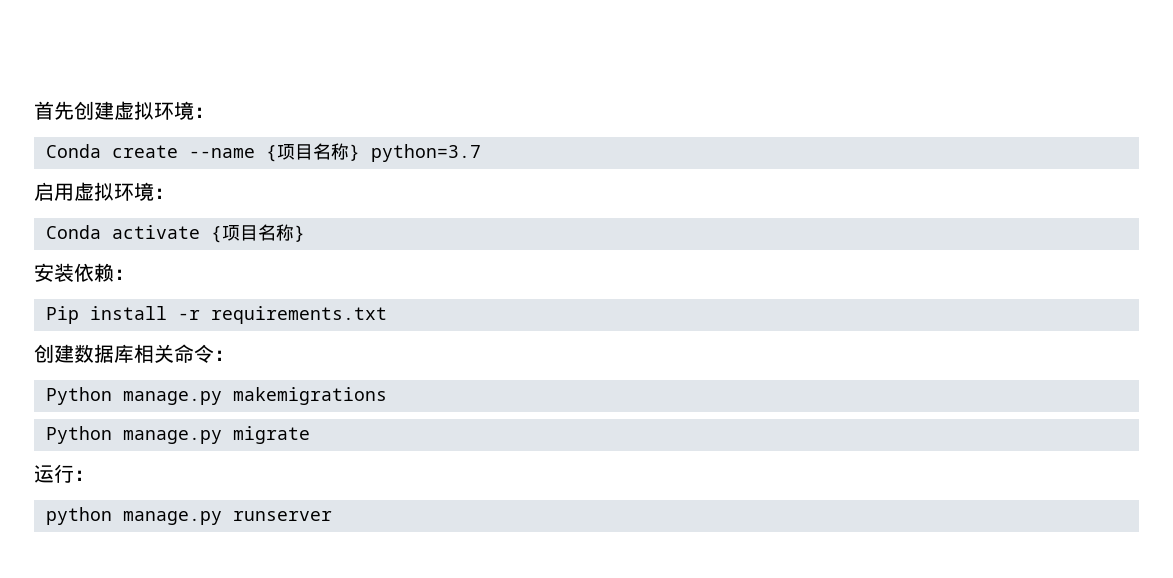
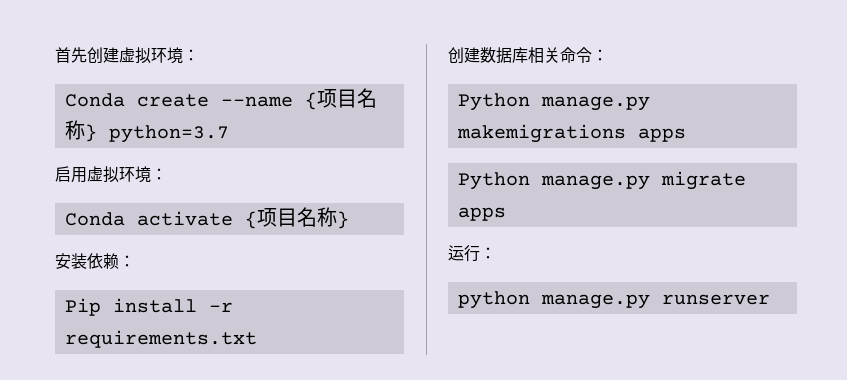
- Python manage.py makemigrations
+ Python manage.py makemigrations apps
- Python manage.py migrate
+ Python manage.py migrate apps

